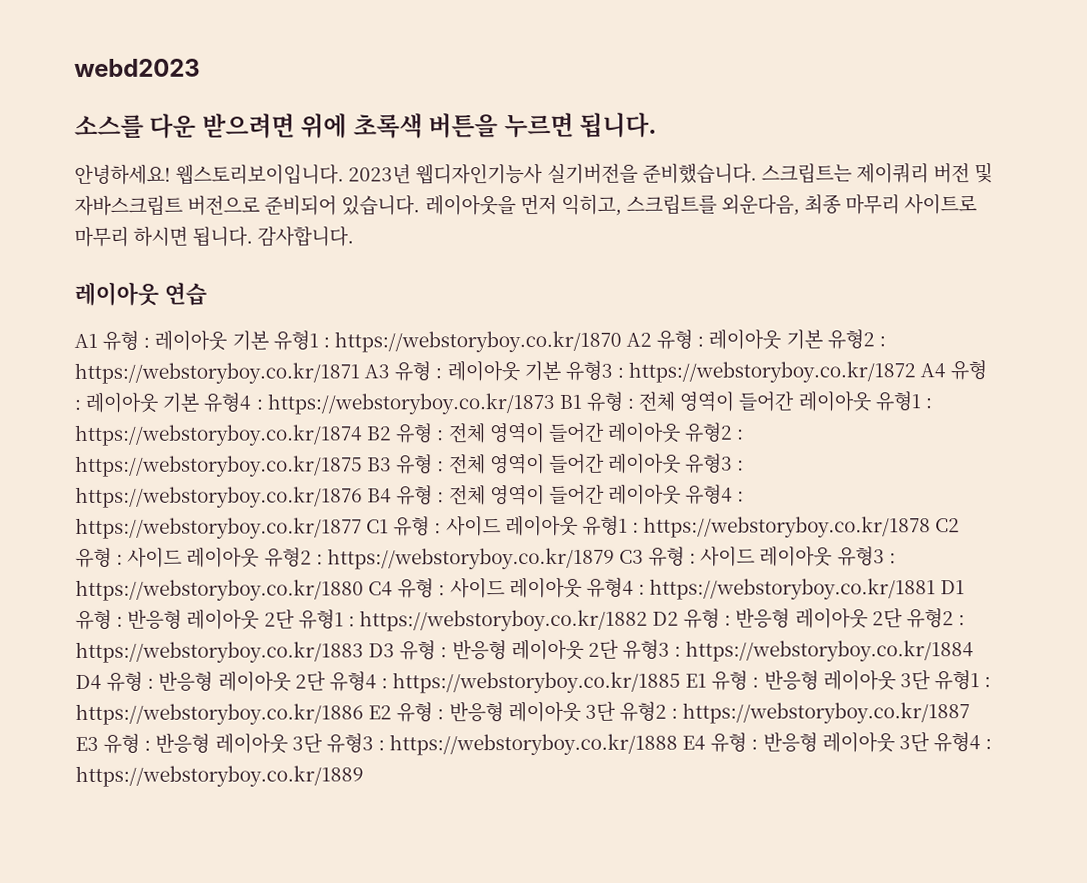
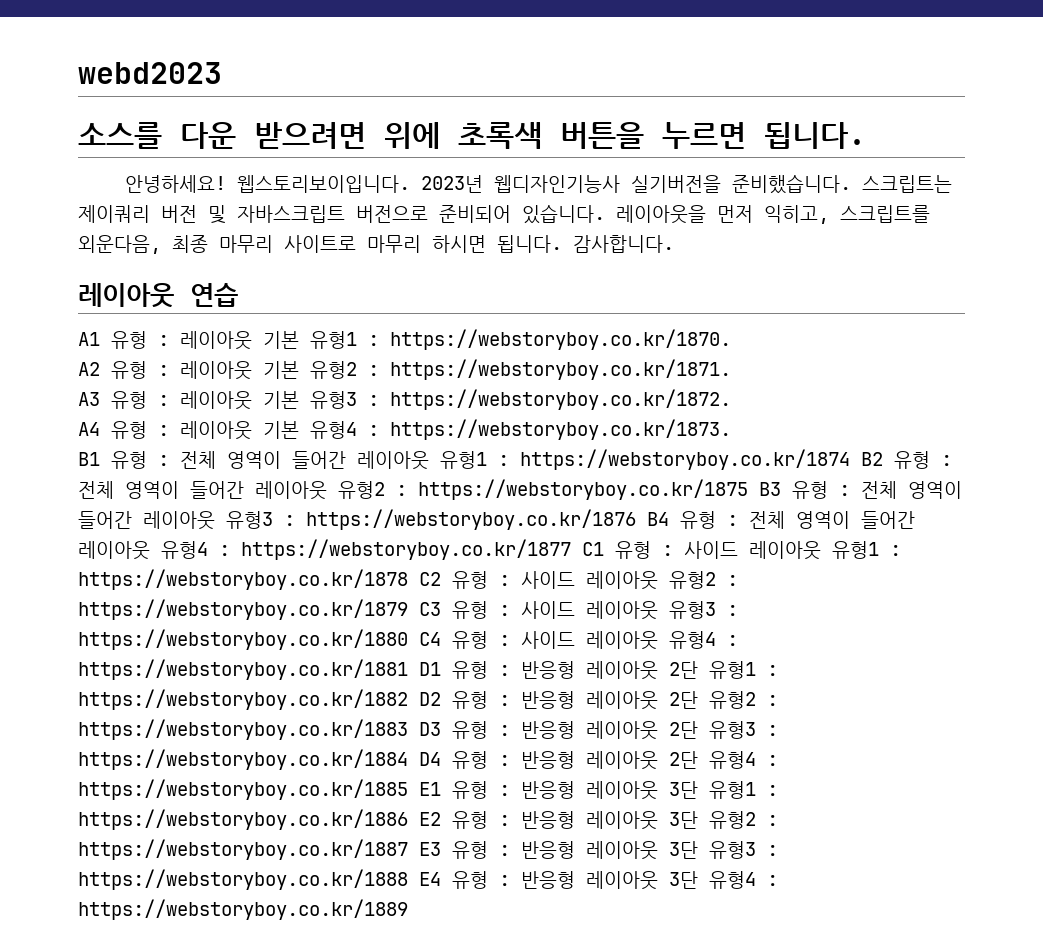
- https://webstoryboy.co.kr/1870 A2 유형 :
+ https://webstoryboy.co.kr/1870.
+ A2 유형 :
- https://webstoryboy.co.kr/1871 A3 유형 :
+ https://webstoryboy.co.kr/1871.
+ A3 유형 :
- https://webstoryboy.co.kr/1872 A4 유형 :
+ https://webstoryboy.co.kr/1872.
+ A4 유형 :
- https://webstoryboy.co.kr/1873 B1 유형 :
+ https://webstoryboy.co.kr/1873.
+ B1 유형 :

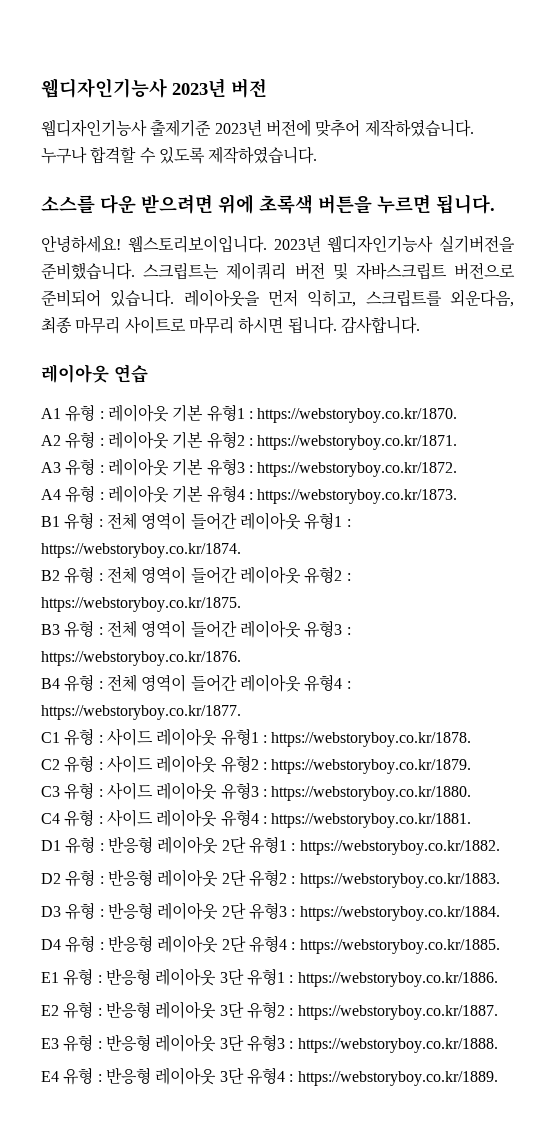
- webd2023
+ 웹디자인기능사 2023년 버전
+ 웹디자인기능사 출제기준 2023년 버전에 맞추어 제작하였습니다. 누구나 합격할 수 있도록 제작하였습니다.
- https://webstoryboy.co.kr/1874 B2 유형 :
+ https://webstoryboy.co.kr/1874.
+ B2 유형 :
- https://webstoryboy.co.kr/1875 B3 유형 :
+ https://webstoryboy.co.kr/1875.
+ B3 유형 :
- https://webstoryboy.co.kr/1876 B4 유형 :
+ https://webstoryboy.co.kr/1876.
+ B4 유형 :
- https://webstoryboy.co.kr/1877 C1 유형 :
+ https://webstoryboy.co.kr/1877.
+ C1 유형 :
- https://webstoryboy.co.kr/1878 C2 유형 :
+ https://webstoryboy.co.kr/1878.
+ C2 유형 :
- https://webstoryboy.co.kr/1879 C3 유형 :
+ https://webstoryboy.co.kr/1879.
+ C3 유형 :
- https://webstoryboy.co.kr/1880 C4 유형 :
+ https://webstoryboy.co.kr/1880.
+ C4 유형 :
- https://webstoryboy.co.kr/1881 D1 유형 :
+ https://webstoryboy.co.kr/1881.
+ D1 유형 :
- https://webstoryboy.co.kr/1882 D2 유형 :
+ https://webstoryboy.co.kr/1882.
+ D2 유형 :
- https://webstoryboy.co.kr/1883 D3 유형 :
+ https://webstoryboy.co.kr/1883.
+ D3 유형 :
- https://webstoryboy.co.kr/1884 D4 유형 :
+ https://webstoryboy.co.kr/1884.
+ D4 유형 :
- https://webstoryboy.co.kr/1885 E1 유형 :
+ https://webstoryboy.co.kr/1885.
+ E1 유형 :
- https://webstoryboy.co.kr/1886 E2 유형 :
+ https://webstoryboy.co.kr/1886.
+ E2 유형 :
- https://webstoryboy.co.kr/1887 E3 유형 :
+ https://webstoryboy.co.kr/1887.
+ E3 유형 :
- https://webstoryboy.co.kr/1888 E4 유형 :
+ https://webstoryboy.co.kr/1888.
+ E4 유형 :
- https://webstoryboy.co.kr/1889
+ https://webstoryboy.co.kr/1889.

